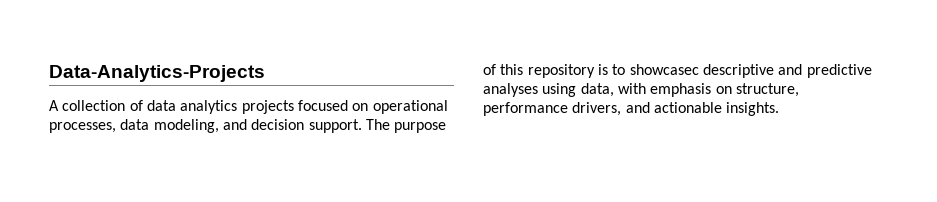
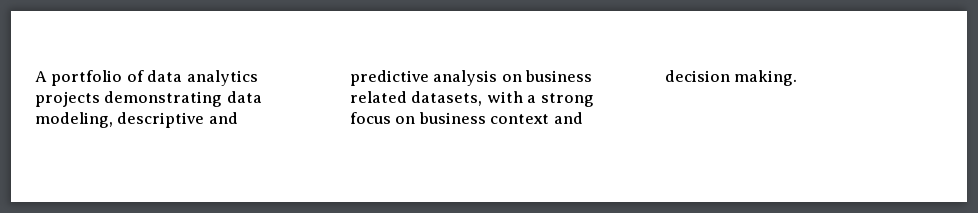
- Data-Analytics-Projects
- A collection of data analytics projects focused on operational processes, data modeling, and decision support. The purpose of this repository is to showcasec descriptive and predictive analyses using data, with emphasis on structure, performance drivers, and actionable insights.
+ A portfolio of data analytics projects demonstrating data modeling, descriptive and predictive analysis on business related datasets, with a strong focus on business context and decision making.

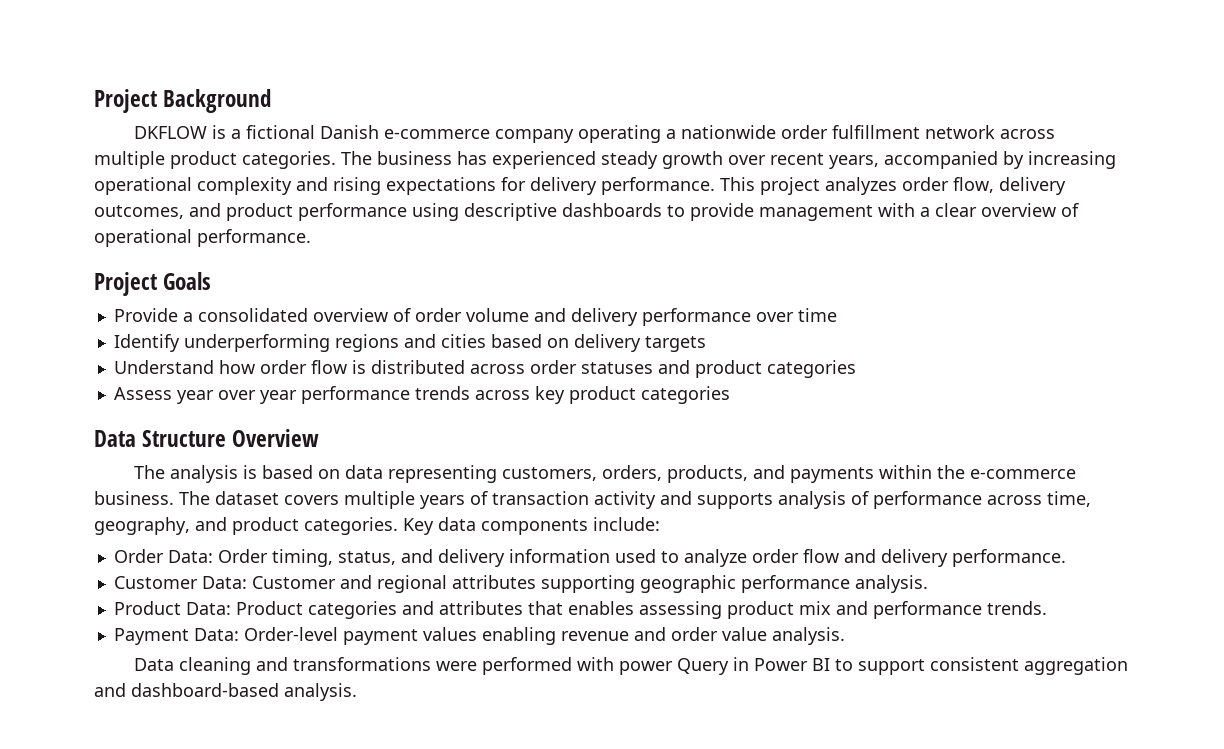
- A portfolio of data analytics projects demonstrating data modeling, descriptive and predictive analysis on business related datasets, with a strong focus on business context and decision making.
+ Project Background
+ DKFLOW is a fictional Danish e-commerce company operating a nationwide order fulfillment network across multiple product categories. The business has experienced steady growth over recent years, accompanied by increasing operational complexity and rising expectations for delivery performance. This project analyzes order flow, delivery outcomes, and product performance using descriptive dashboards to provide management with a clear overview of operational performance.
+ Project Goals
+ Provide a consolidated overview of order volume and delivery performance over time
+ Identify underperforming regions and cities based on delivery targets
+ Understand how order flow is distributed across order statuses and product categories
+ Assess year over year performance trends across key product categories
+ Data Structure Overview
+ The analysis is based on data representing customers, orders, products, and payments within the e-commerce business. The dataset covers multiple years of transaction activity and supports analysis of performance across time, geography, and product categories. Key data components include:
+ Order Data: Order timing, status, and delivery information used to analyze order flow and delivery performance.
+ Customer Data: Customer and regional attributes supporting geographic performance analysis.
+ Product Data: Product categories and attributes that enables assessing product mix and performance trends.
+ Payment Data: Order-level payment values enabling revenue and order value analysis.
+ Data cleaning and transformations were performed with power Query in Power BI to support consistent aggregation and dashboard-based analysis.

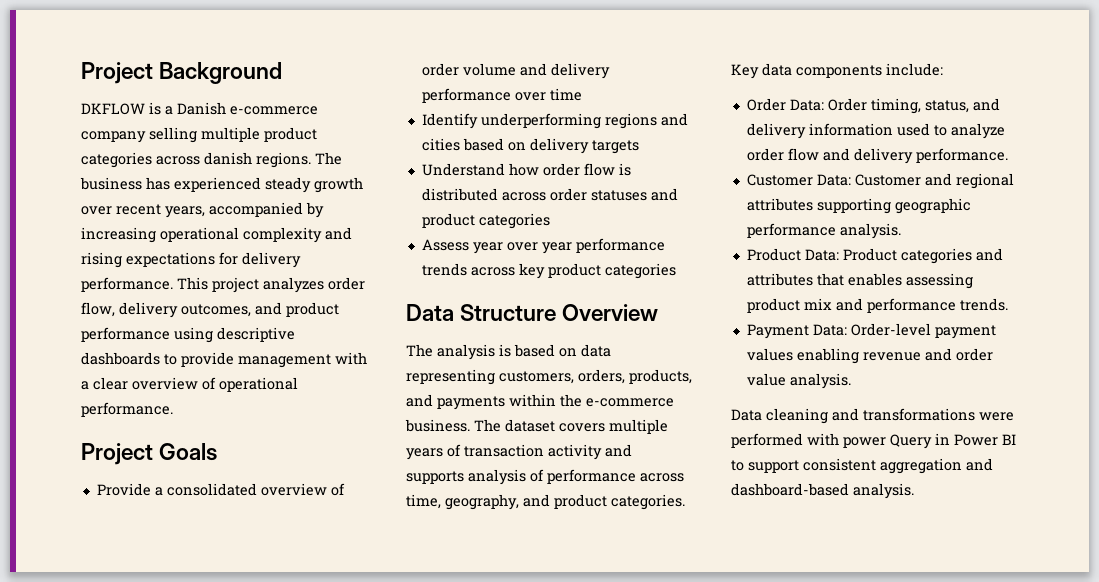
- DKFLOW is a fictional Danish e-commerce company operating a nationwide order fulfillment network across multiple product categories.
+ DKFLOW is a Danish e-commerce company selling multiple product categories across danish regions.

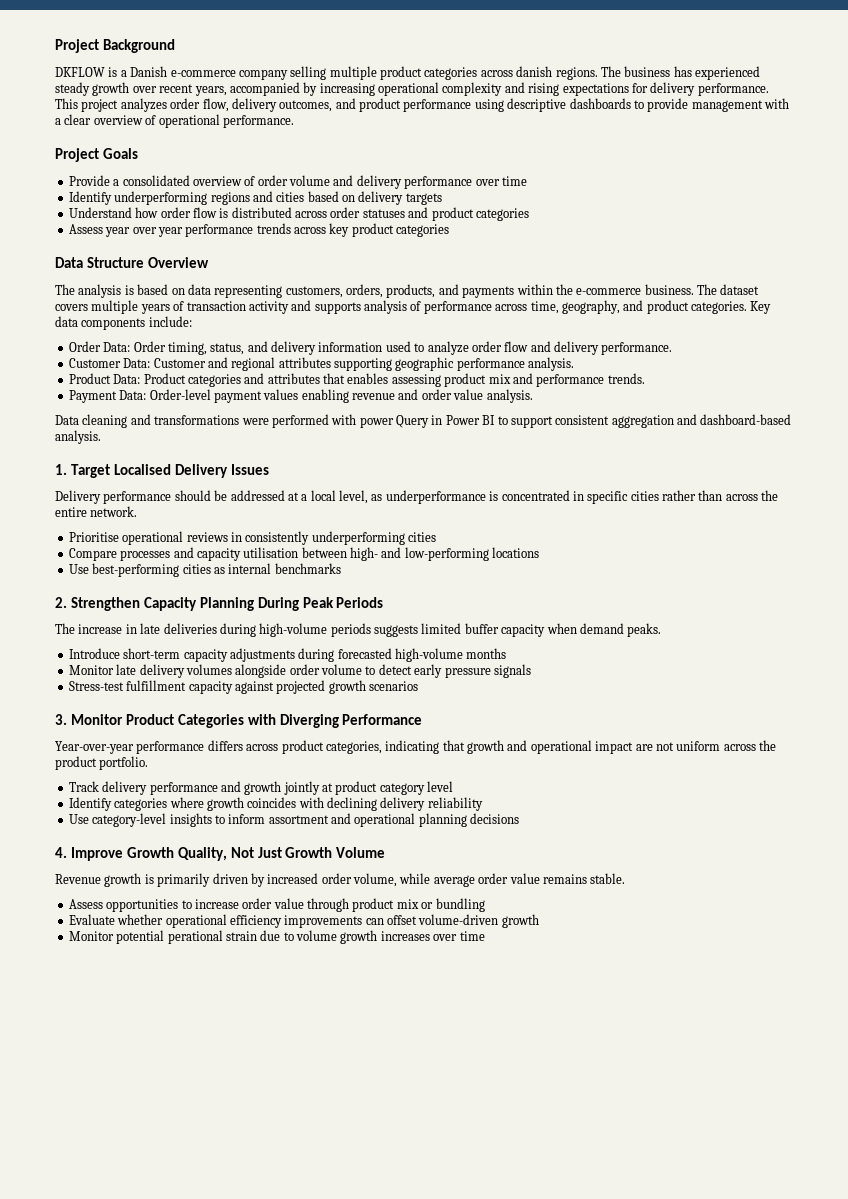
+ 1. Target Localised Delivery Issues
+ Delivery performance should be addressed at a local level, as underperformance is concentrated in specific cities rather than across the entire network.
+ Prioritise operational reviews in consistently underperforming cities
+ Compare processes and capacity utilisation between high- and low-performing locations
+ Use best-performing cities as internal benchmarks
+ 2. Strengthen Capacity Planning During Peak Periods
+ The increase in late deliveries during high-volume periods suggests limited buffer capacity when demand peaks.
+ Introduce short-term capacity adjustments during forecasted high-volume months
+ Monitor late delivery volumes alongside order volume to detect early pressure signals
+ Stress-test fulfillment capacity against projected growth scenarios
+ 3. Monitor Product Categories with Diverging Performance
+ Year-over-year performance differs across product categories, indicating that growth and operational impact are not uniform across the product portfolio.
+ Track delivery performance and growth jointly at product category level
+ Identify categories where growth coincides with declining delivery reliability
+ Use category-level insights to inform assortment and operational planning decisions
+ 4. Improve Growth Quality, Not Just Growth Volume
+ Revenue growth is primarily driven by increased order volume, while average order value remains stable.
+ Assess opportunities to increase order value through product mix or bundling
+ Evaluate whether operational efficiency improvements can offset volume-driven growth
+ Monitor potential perational strain due to volume growth increases over time

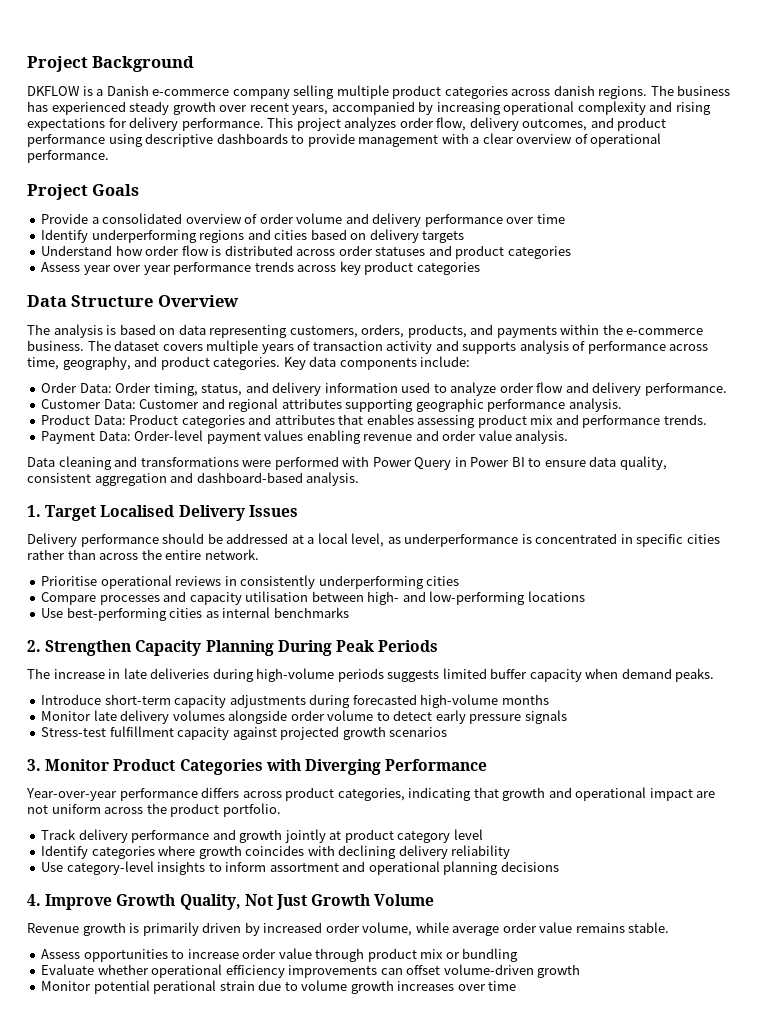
- Data cleaning and transformations were performed with power Query in Power BI to support consistent aggregation and dashboard-based analysis.
+ Data cleaning and transformations were performed with Power Query in Power BI to ensure data quality, consistent aggregation and dashboard-based analysis.

